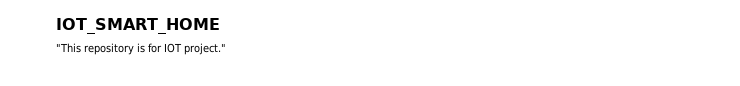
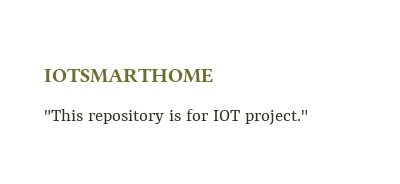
- IOT_SMART_HOME
+ IOTSMARTHOME

